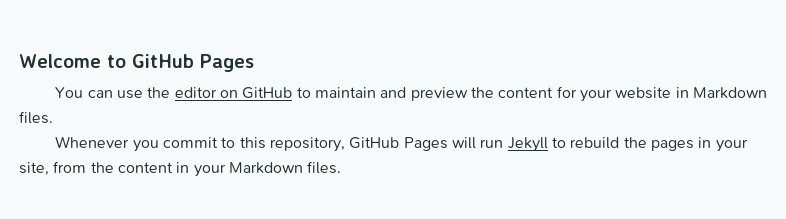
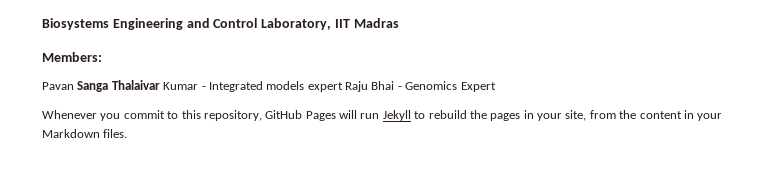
- Welcome to GitHub Pages
- You can use the editor on GitHub to maintain and preview the content for your website in Markdown files.
+ Biosystems Engineering and Control Laboratory, IIT Madras
+ Members:
+ Pavan Sanga Thalaivar Kumar - Integrated models expert Raju Bhai - Genomics Expert

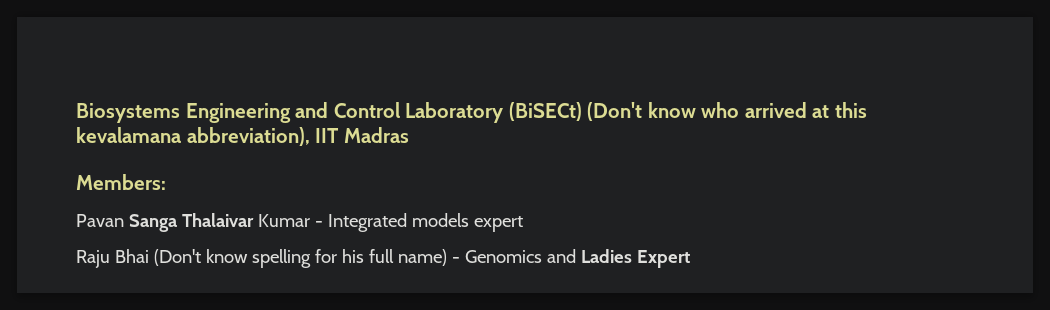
- Biosystems Engineering and Control Laboratory, IIT Madras
+ Biosystems Engineering and Control Laboratory (BiSECt) (Don't know who arrived at this kevalamana abbreviation), IIT Madras
- Pavan Sanga Thalaivar Kumar - Integrated models expert Raju Bhai - Genomics Expert
- Whenever you commit to this repository, GitHub Pages will run Jekyll to rebuild the pages in your site, from the content in your Markdown files.
+ Pavan Sanga Thalaivar Kumar - Integrated models expert
+ Raju Bhai (Don't know spelling for his full name) - Genomics and Ladies Expert

